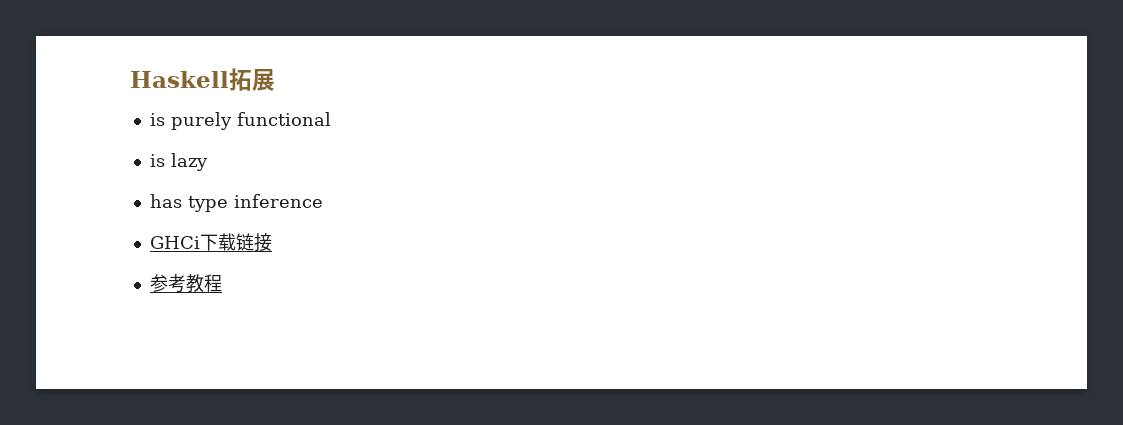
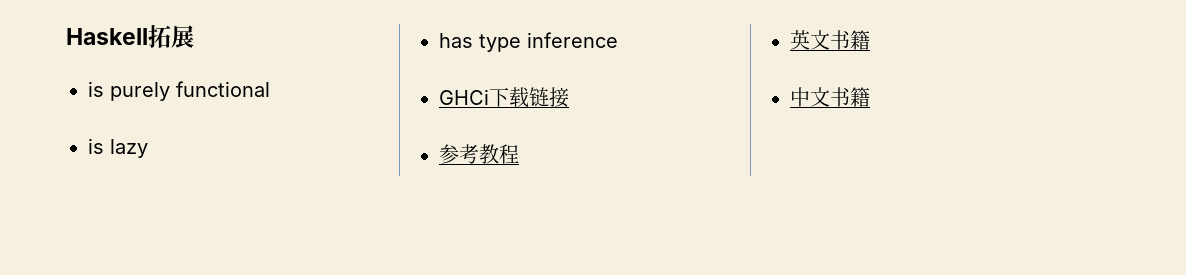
+ 英文书籍
+ 中文书籍

